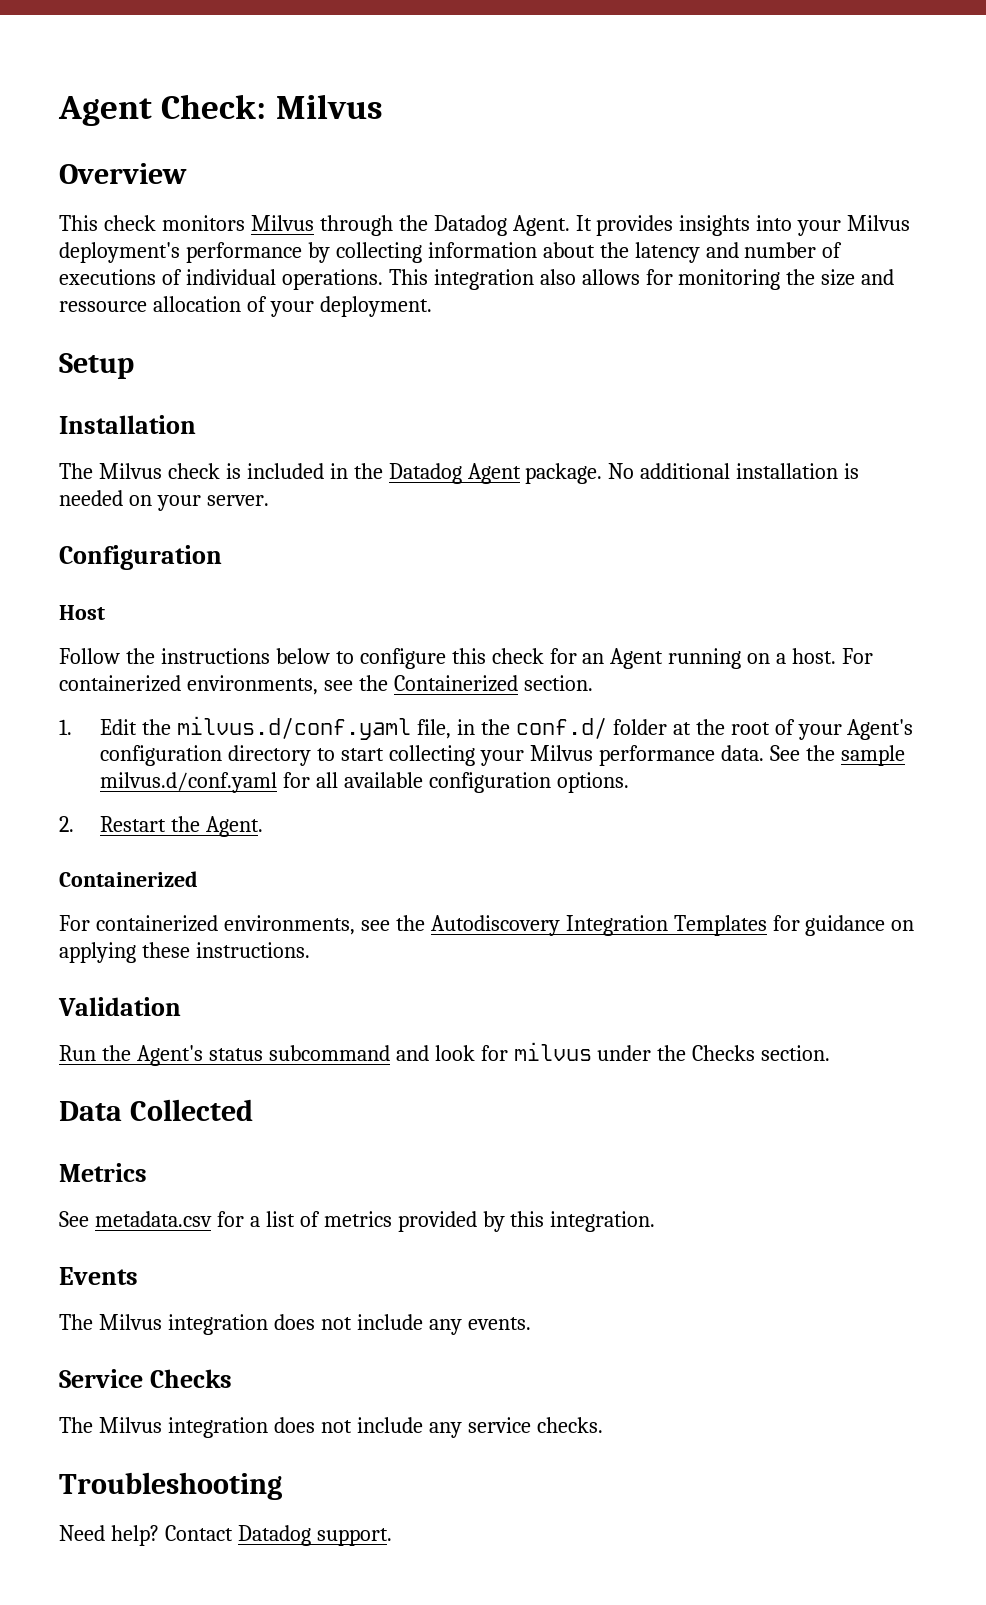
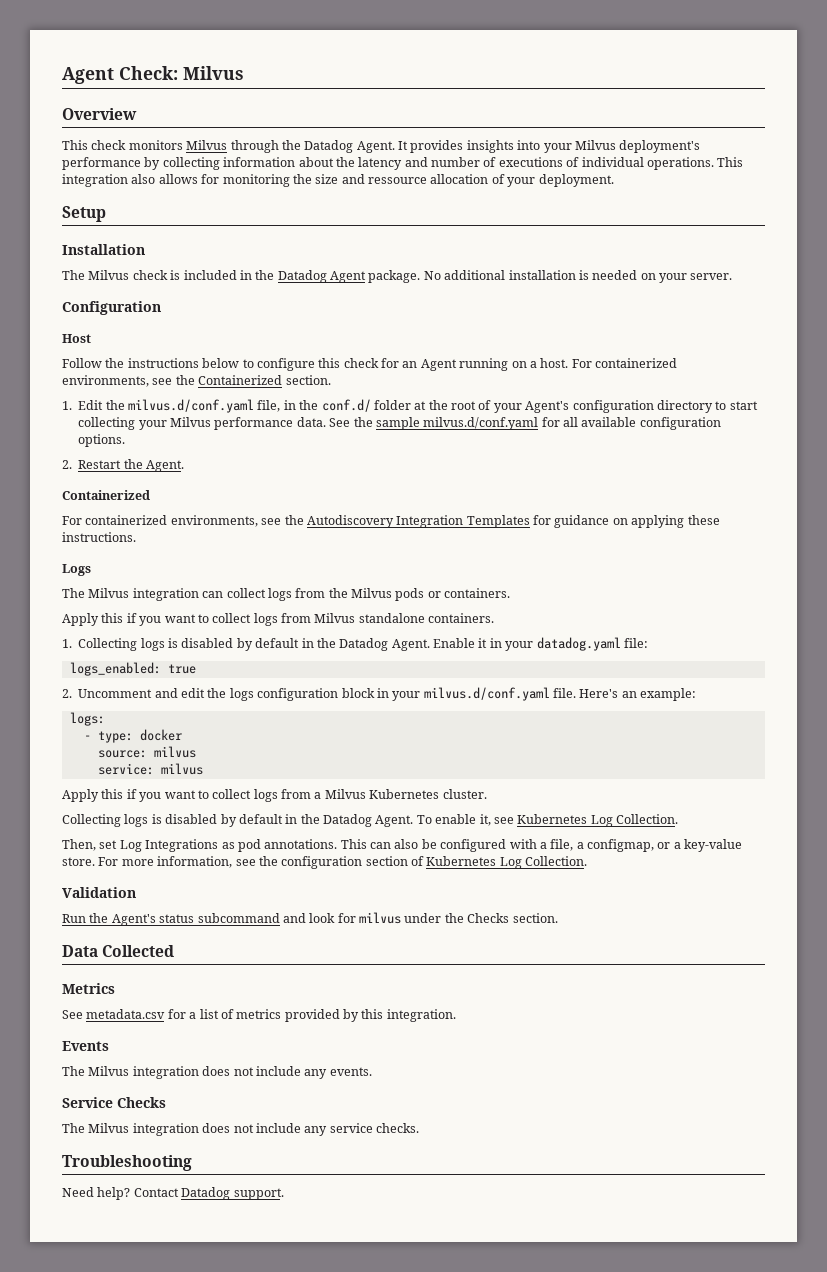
+ Logs
+ The Milvus integration can collect logs from the Milvus pods or containers.
+ Apply this if you want to collect logs from Milvus standalone containers.
+ 1. Collecting logs is disabled by default in the Datadog Agent. Enable it in your datadog.yaml file:
+ logs_enabled: true
+ 2. Uncomment and edit the logs configuration block in your milvus.d/conf.yaml file. Here's an example:
+ logs:
+ - type: docker
+ source: milvus
+ service: milvus
+ Apply this if you want to collect logs from a Milvus Kubernetes cluster.
+ Collecting logs is disabled by default in the Datadog Agent. To enable it, see Kubernetes Log Collection.
+ Then, set Log Integrations as pod annotations. This can also be configured with a file, a configmap, or a key-value store. For more information, see the configuration section of Kubernetes Log Collection.

